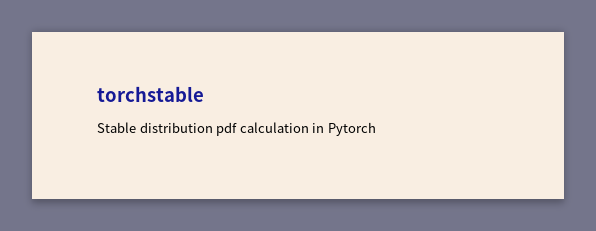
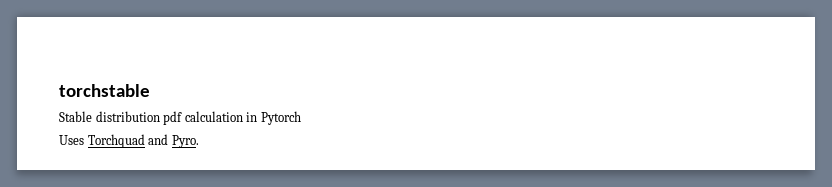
+ Uses Torchquad and Pyro.

